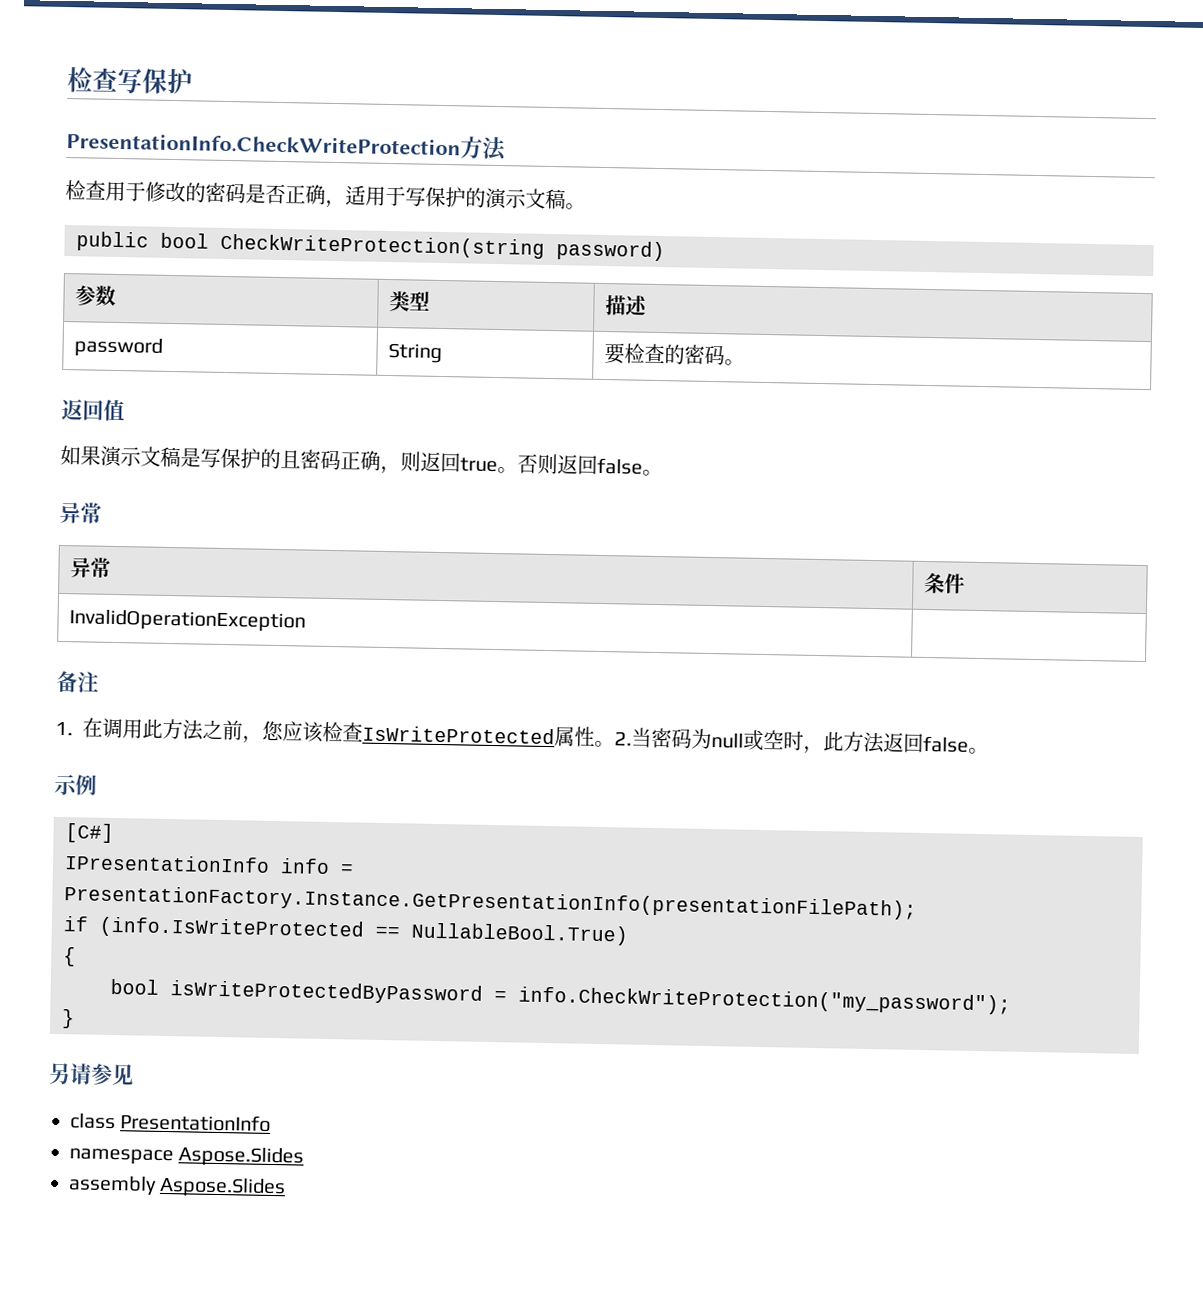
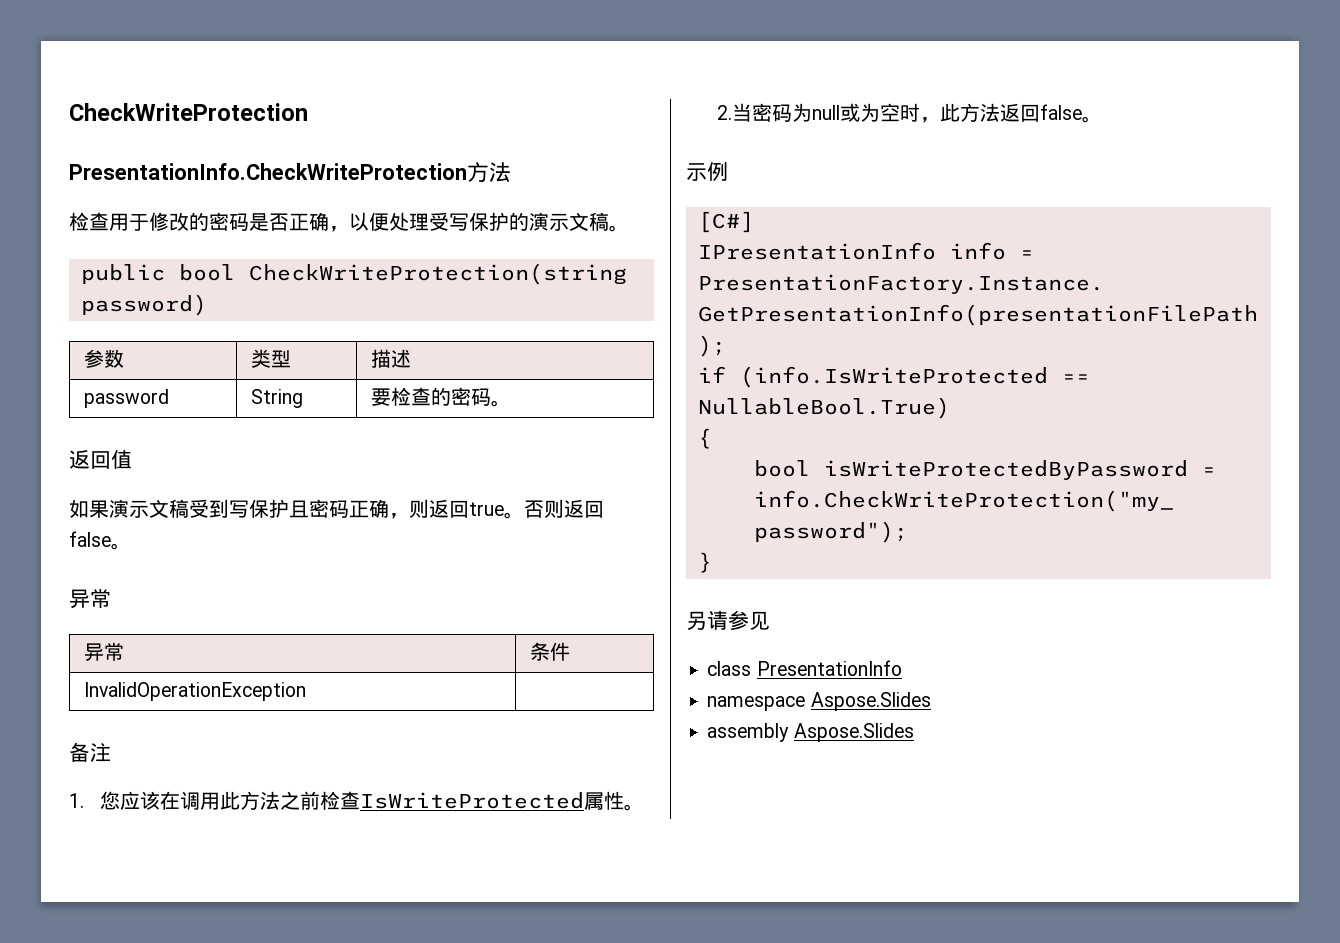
- 检查写保护
+ CheckWriteProtection
- 检查用于修改的密码是否正确，适用于写保护的演示文稿。
+ 检查用于修改的密码是否正确，以便处理受写保护的演示文稿。
- 如果演示文稿是写保护的且密码正确，则返回true。
+ 如果演示文稿受到写保护且密码正确，则返回true。
- 1.在调用此方法之前，您应该检查IsWriteProtected属性。
+ 1.您应该在调用此方法之前检查IsWriteProtected属性。
- 2.当密码为null或空时，此方法返回false。
+ 2.当密码为null或为空时，此方法返回false。

